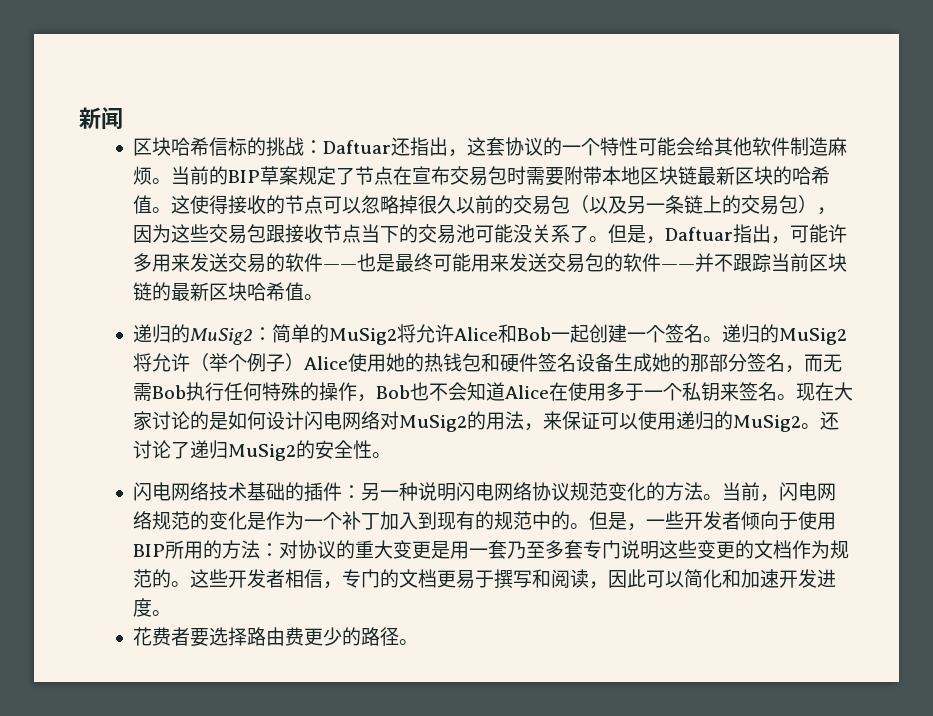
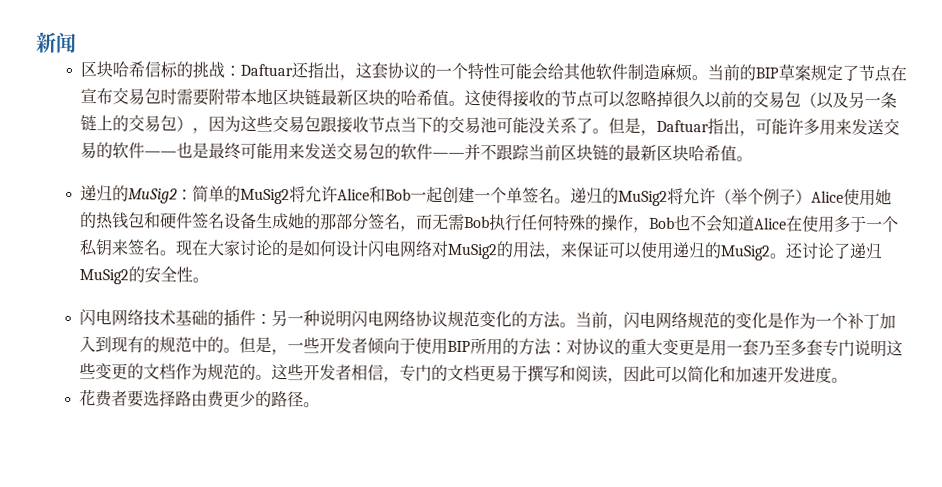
- 递归的MuSig2：简单的MuSig2将允许Alice和Bob一起创建一个签名。
+ 递归的MuSig2：简单的MuSig2将允许Alice和Bob一起创建一个单签名。

